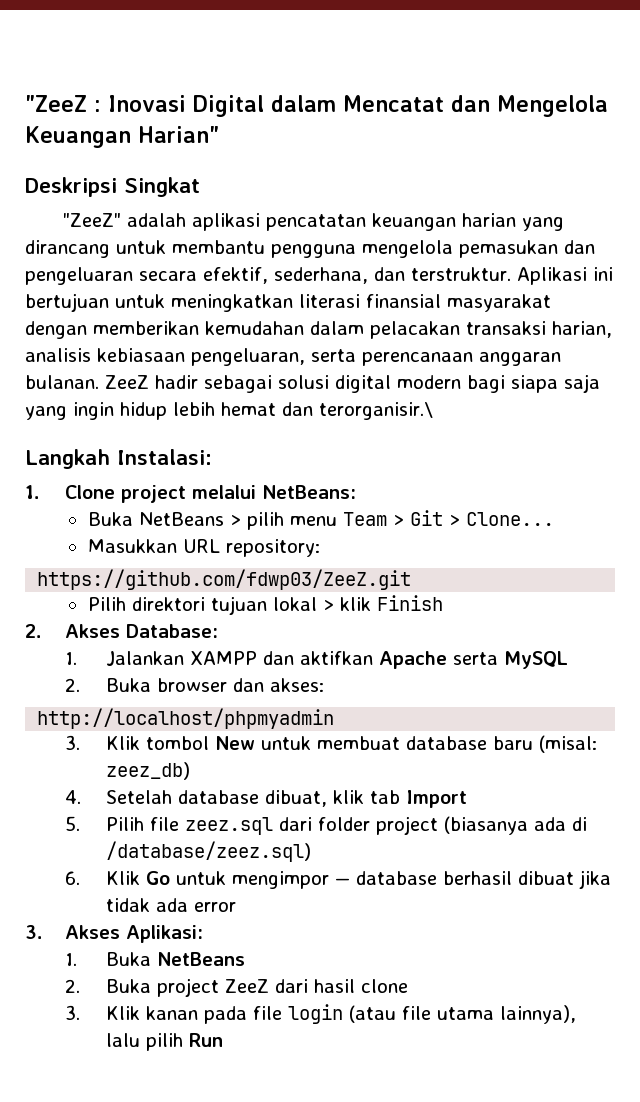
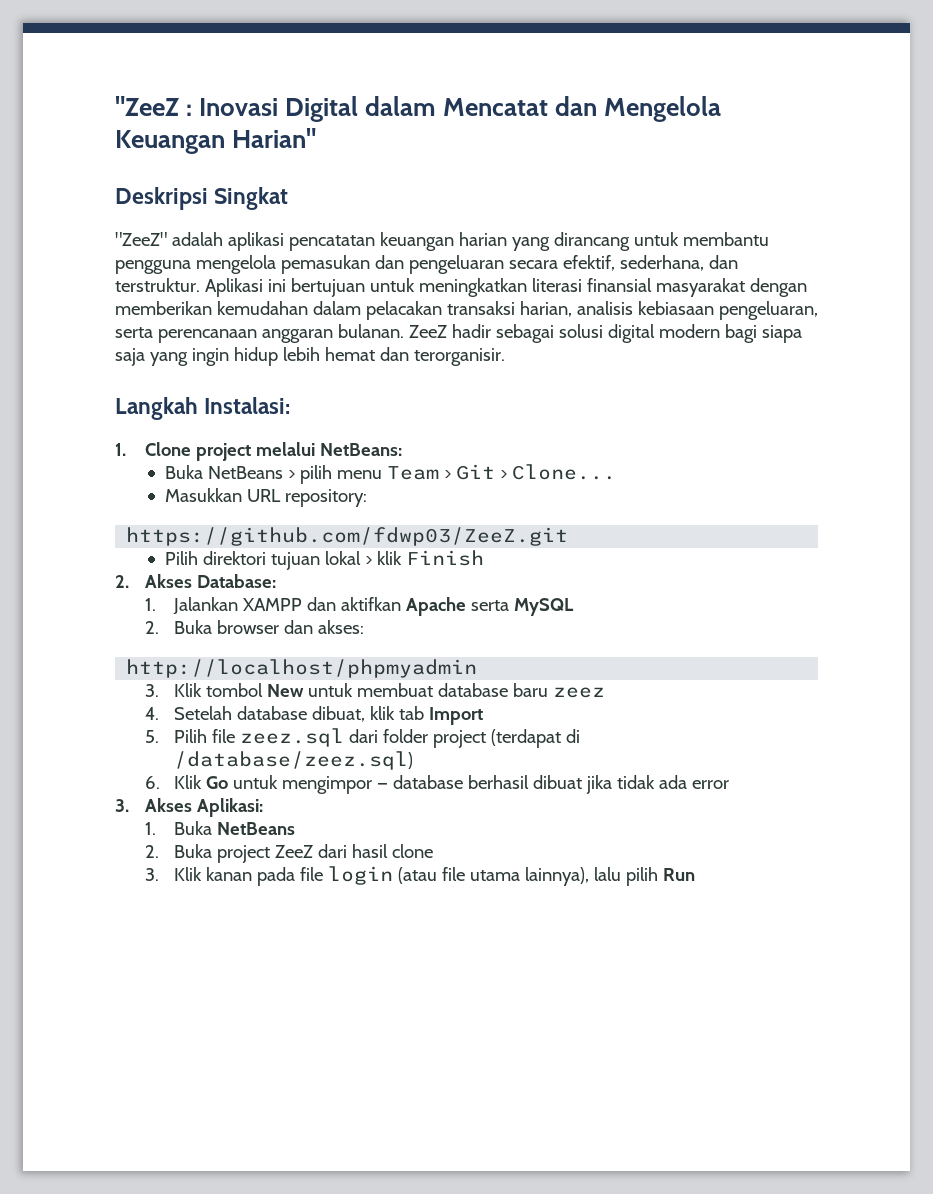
- ZeeZ hadir sebagai solusi digital modern bagi siapa saja yang ingin hidup lebih hemat dan terorganisir.\
+ ZeeZ hadir sebagai solusi digital modern bagi siapa saja yang ingin hidup lebih hemat dan terorganisir.
- 3. Klik tombol New untuk membuat database baru (misal: zeez_db)
+ 3. Klik tombol New untuk membuat database baru zeez
- 5. Pilih file zeez.sql dari folder project (biasanya ada di /database/zeez.sql)
+ 5. Pilih file zeez.sql dari folder project (terdapat di /database/zeez.sql)

